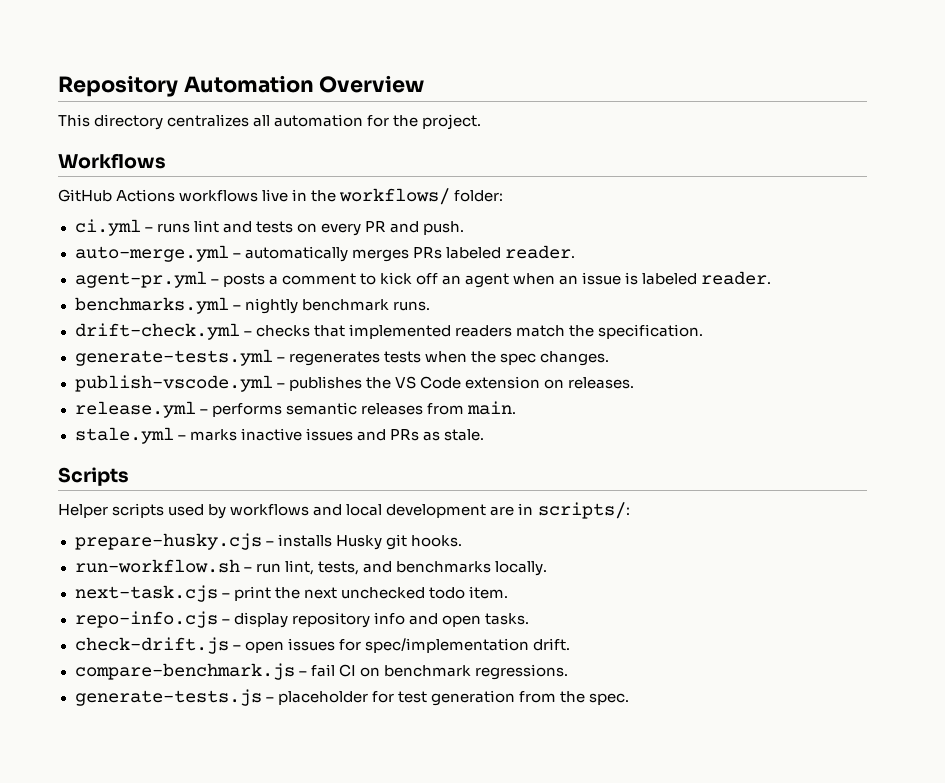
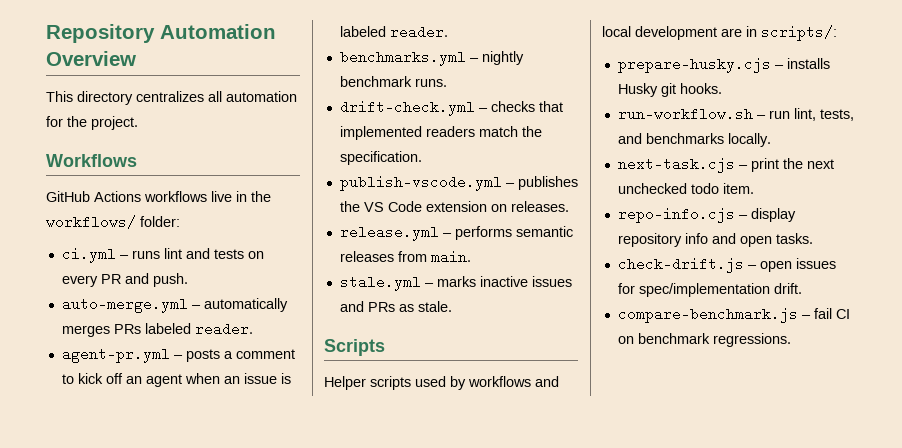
- generate-tests.yml – regenerates tests when the spec changes.
- generate-tests.js – placeholder for test generation from the spec.

